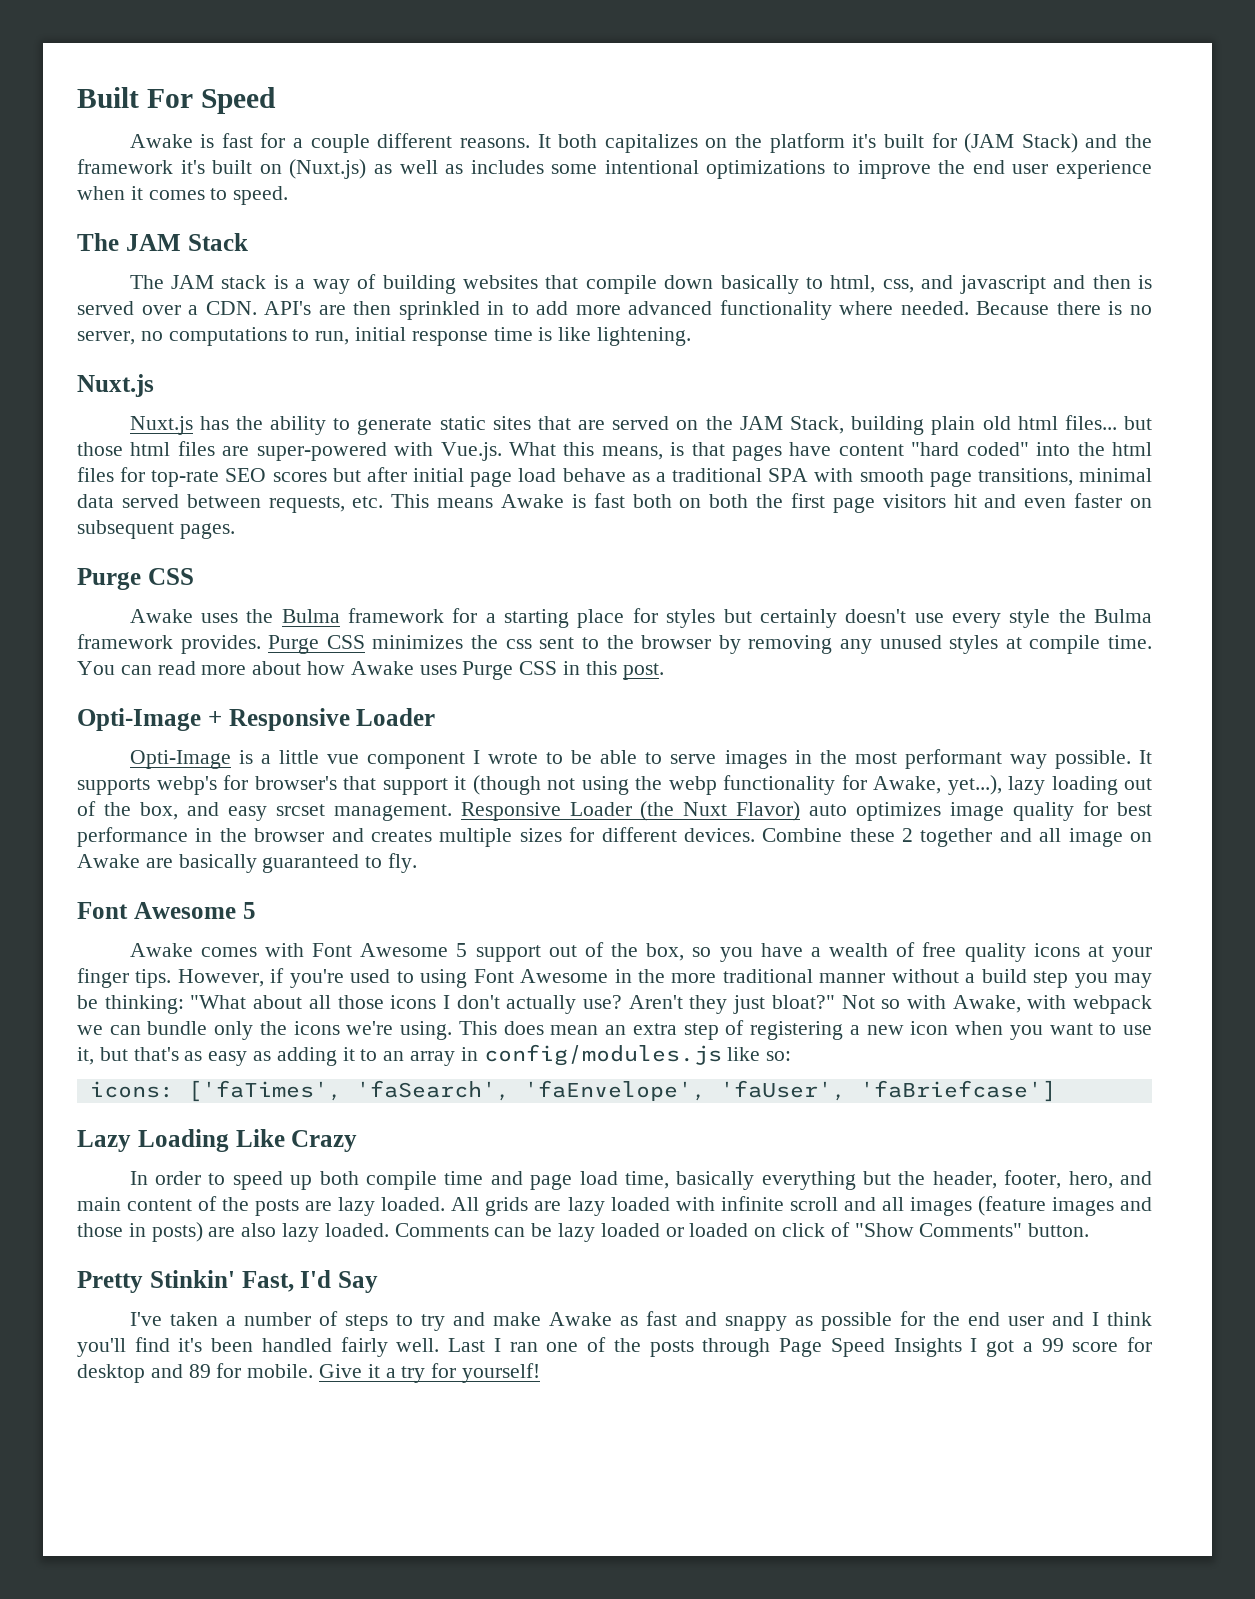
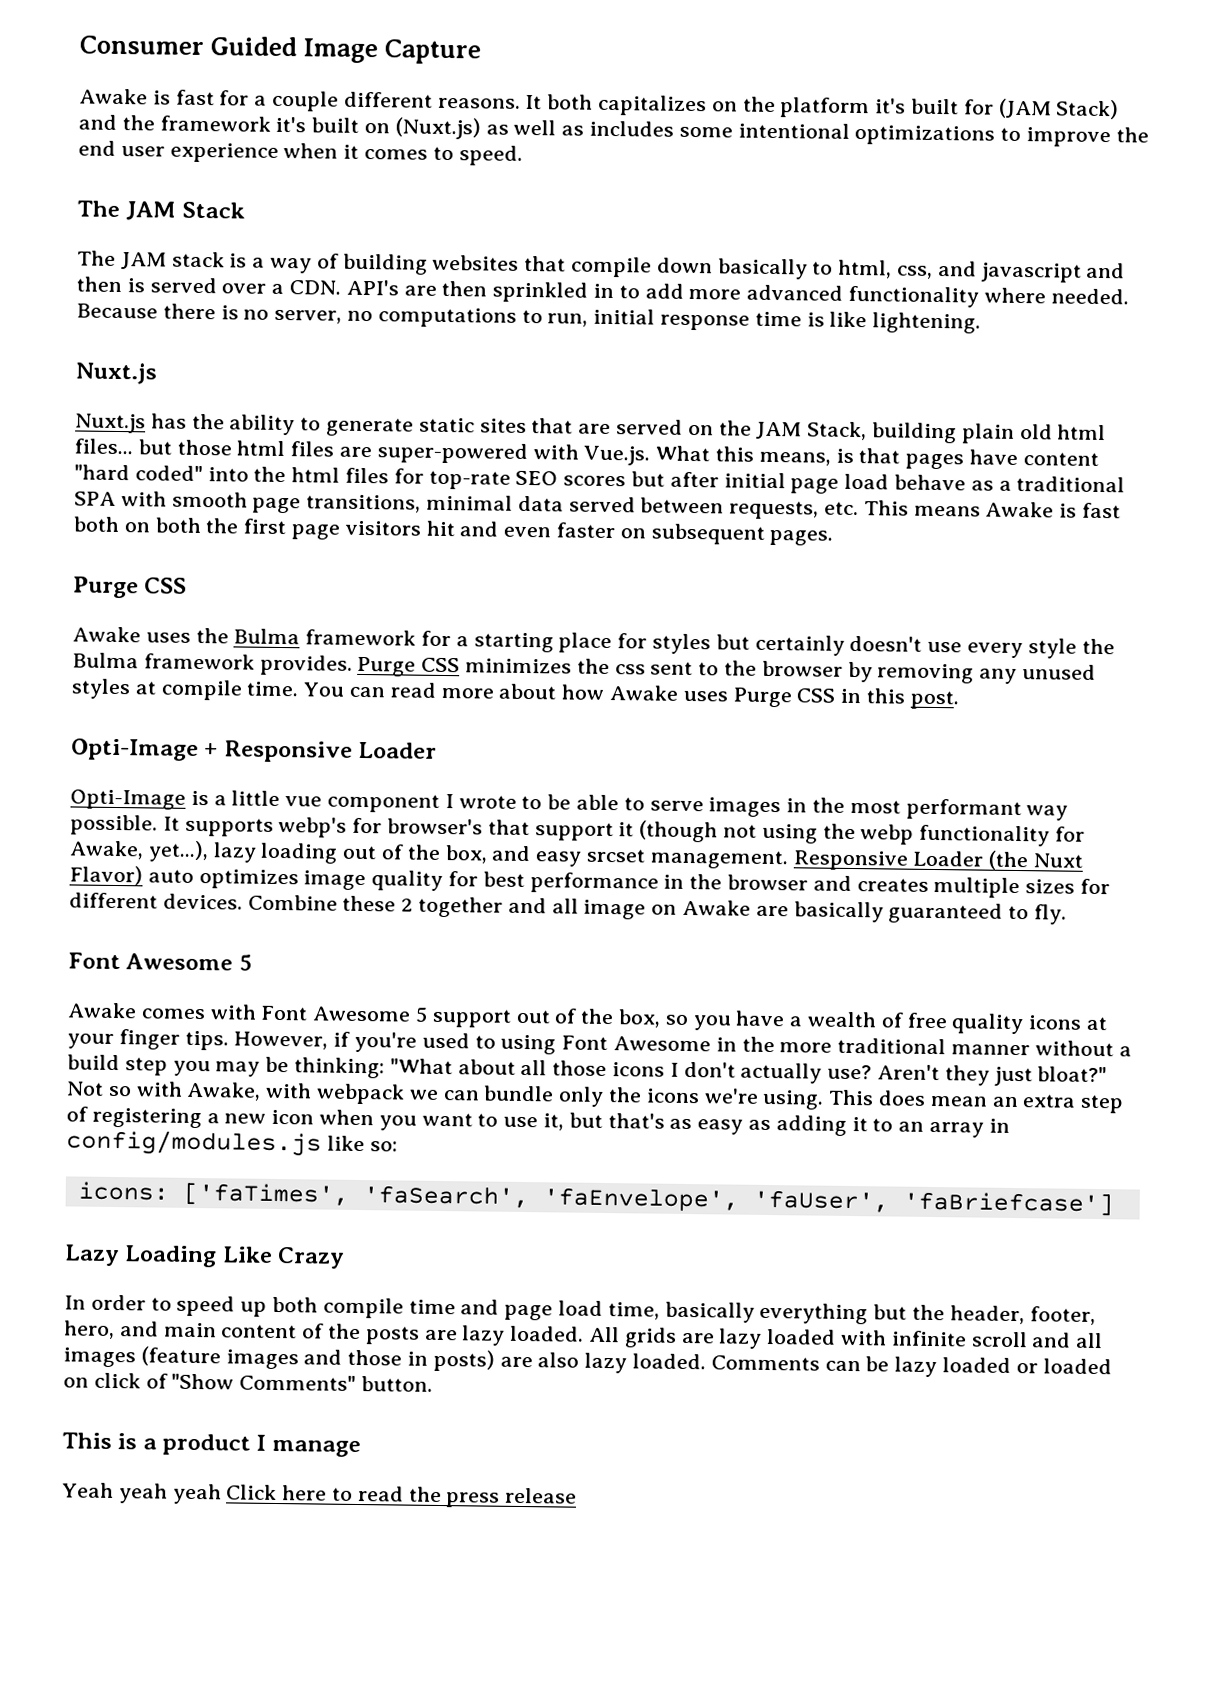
- Built For Speed
+ Consumer Guided Image Capture
- Pretty Stinkin' Fast, I'd Say
- I've taken a number of steps to try and make Awake as fast and snappy as possible for the end user and I think you'll find it's been handled fairly well. Last I ran one of the posts through Page Speed Insights I got a 99 score for desktop and 89 for mobile. Give it a try for yourself!
+ This is a product I manage
+ Yeah yeah yeah Click here to read the press release

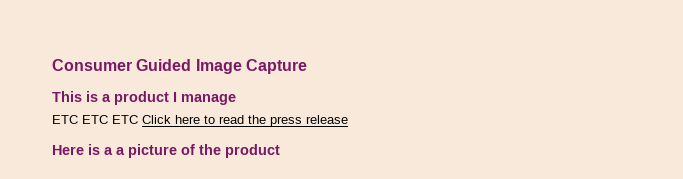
- Awake is fast for a couple different reasons. It both capitalizes on the platform it's built for (JAM Stack) and the framework it's built on (Nuxt.js) as well as includes some intentional optimizations to improve the end user experience when it comes to speed.
- The JAM Stack
- The JAM stack is a way of building websites that compile down basically to html, css, and javascript and then is served over a CDN. API's are then sprinkled in to add more advanced functionality where needed. Because there is no server, no computations to run, initial response time is like lightening.
- Nuxt.js
- Nuxt.js has the ability to generate static sites that are served on the JAM Stack, building plain old html files... but those html files are super-powered with Vue.js. What this means, is that pages have content "hard coded" into the html files for top-rate SEO scores but after initial page load behave as a traditional SPA with smooth page transitions, minimal data served between requests, etc. This means Awake is fast both on both the first page visitors hit and even faster on subsequent pages.
- Purge CSS
- Awake uses the Bulma framework for a starting place for styles but certainly doesn't use every style the Bulma framework provides. Purge CSS minimizes the css sent to the browser by removing any unused styles at compile time. You can read more about how Awake uses Purge CSS in this post.
- Opti-Image + Responsive Loader
- Opti-Image is a little vue component I wrote to be able to serve images in the most performant way possible. It supports webp's for browser's that support it (though not using the webp functionality for Awake, yet...), lazy loading out of the box, and easy srcset management. Responsive Loader (the Nuxt Flavor) auto optimizes image quality for best performance in the browser and creates multiple sizes for different devices. Combine these 2 together and all image on Awake are basically guaranteed to fly.
- Font Awesome 5
- Awake comes with Font Awesome 5 support out of the box, so you have a wealth of free quality icons at your finger tips. However, if you're used to using Font Awesome in the more traditional manner without a build step you may be thinking: "What about all those icons I don't actually use? Aren't they just bloat?" Not so with Awake, with webpack we can bundle only the icons we're using. This does mean an extra step of registering a new icon when you want to use it, but that's as easy as adding it to an array in config/modules.js like so:
- icons: ['faTimes', 'faSearch', 'faEnvelope', 'faUser', 'faBriefcase']
- Lazy Loading Like Crazy
- In order to speed up both compile time and page load time, basically everything but the header, footer, hero, and main content of the posts are lazy loaded. All grids are lazy loaded with infinite scroll and all images (feature images and those in posts) are also lazy loaded. Comments can be lazy loaded or loaded on click of "Show Comments" button.
- Yeah yeah yeah Click here to read the press release
+ ETC ETC ETC Click here to read the press release
+ Here is a a picture of the product

